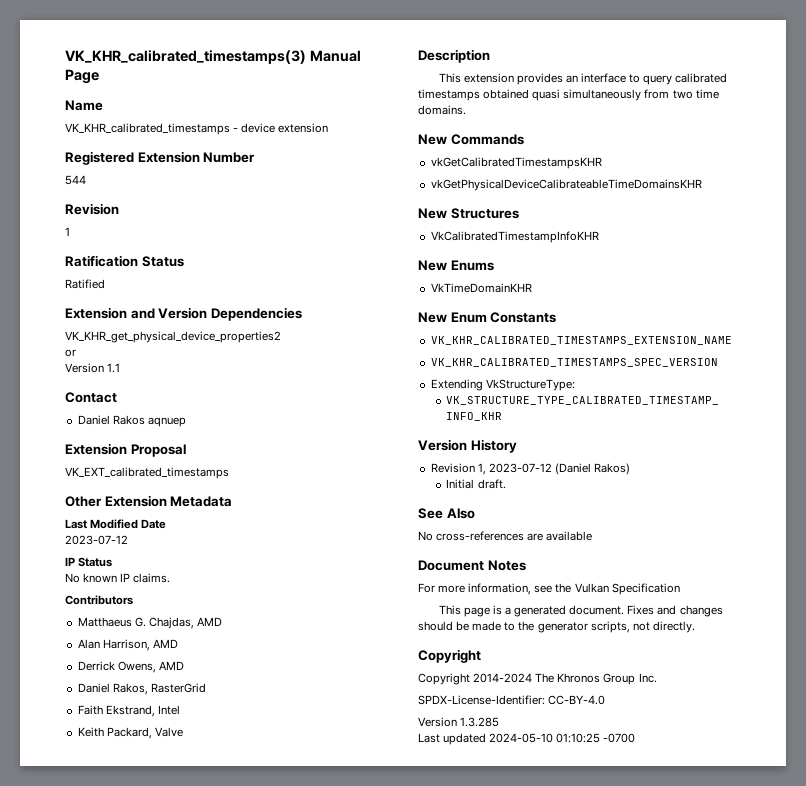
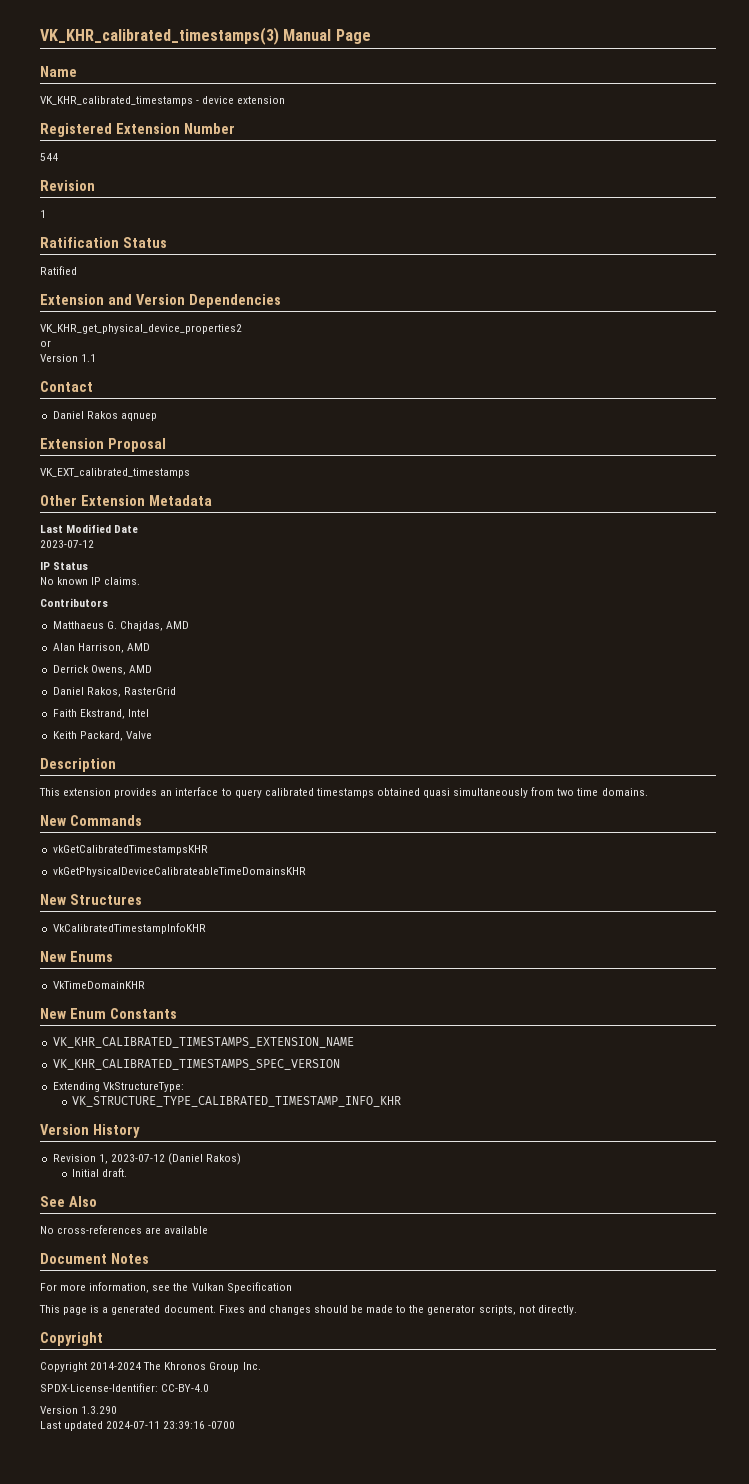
- Version 1.3.285
+ Version 1.3.290
- Last updated 2024-05-10 01:10:25 -0700
+ Last updated 2024-07-11 23:39:16 -0700

